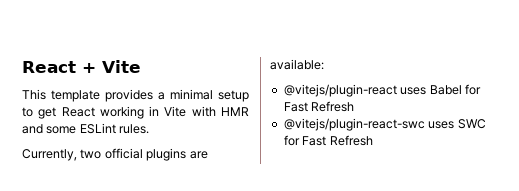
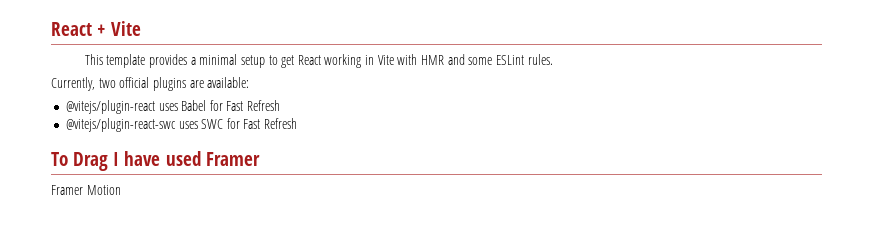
+ To Drag I have used Framer
+ Framer Motion

